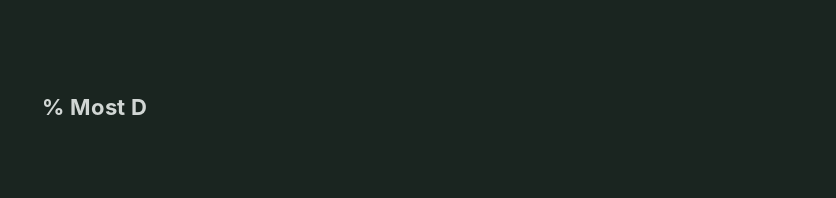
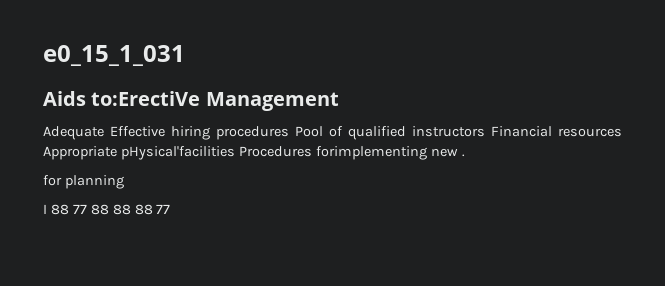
- % Most D
+ e0_15_1_031
+ Aids to:ErectiVe Management
+ Adequate Effective hiring procedures Pool of qualified instructors Financial resources Appropriate pHysical'facilities Procedures forimplementing new .
+ for planning
+ I 88 77 88 88 88 77

